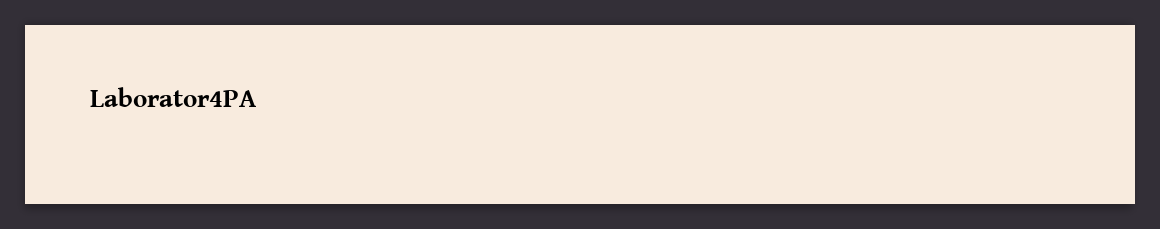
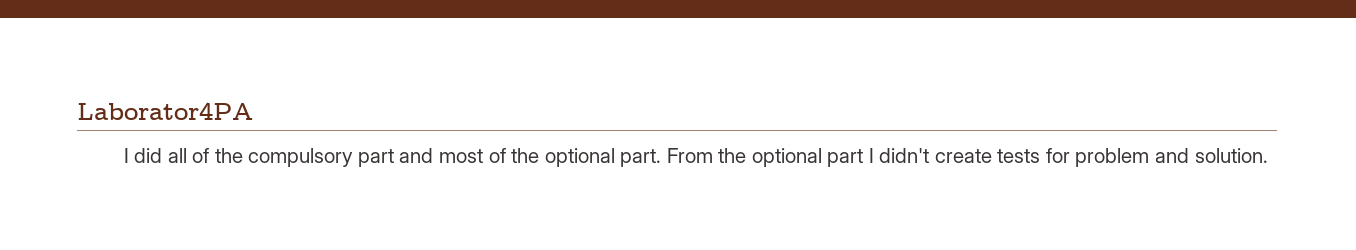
+ I did all of the compulsory part and most of the optional part. From the optional part I didn't create tests for problem and solution.

